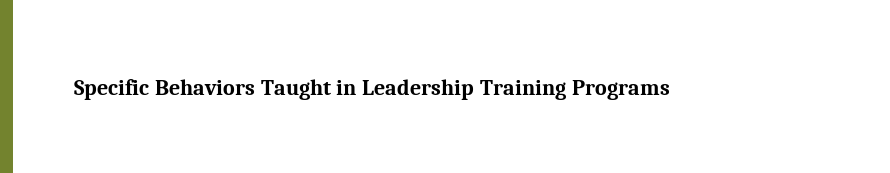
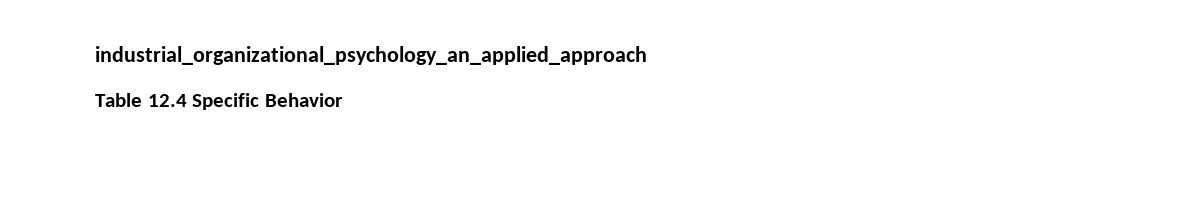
- Specific Behaviors Taught in Leadership Training Programs
+ industrial_organizational_psychology_an_applied_approach
+ Table 12.4 Specific Behavior

